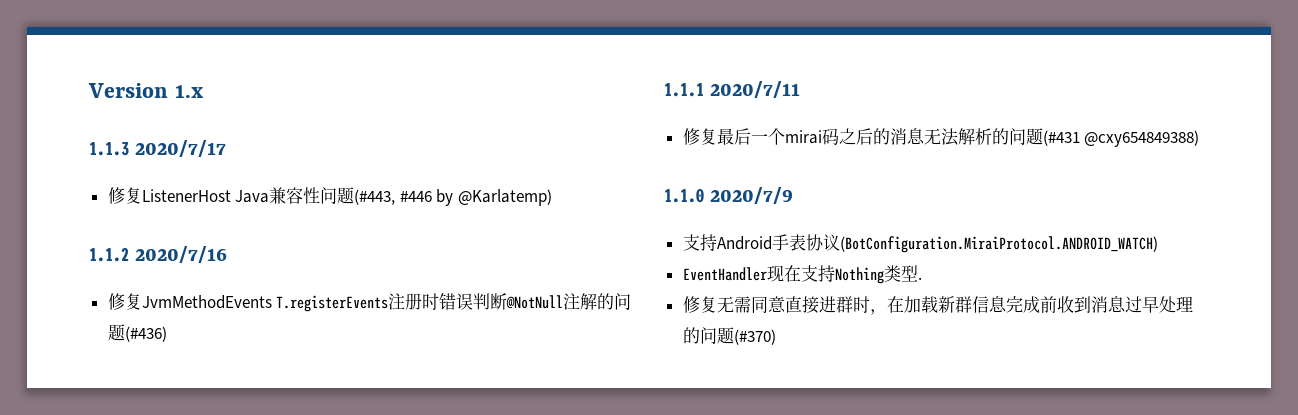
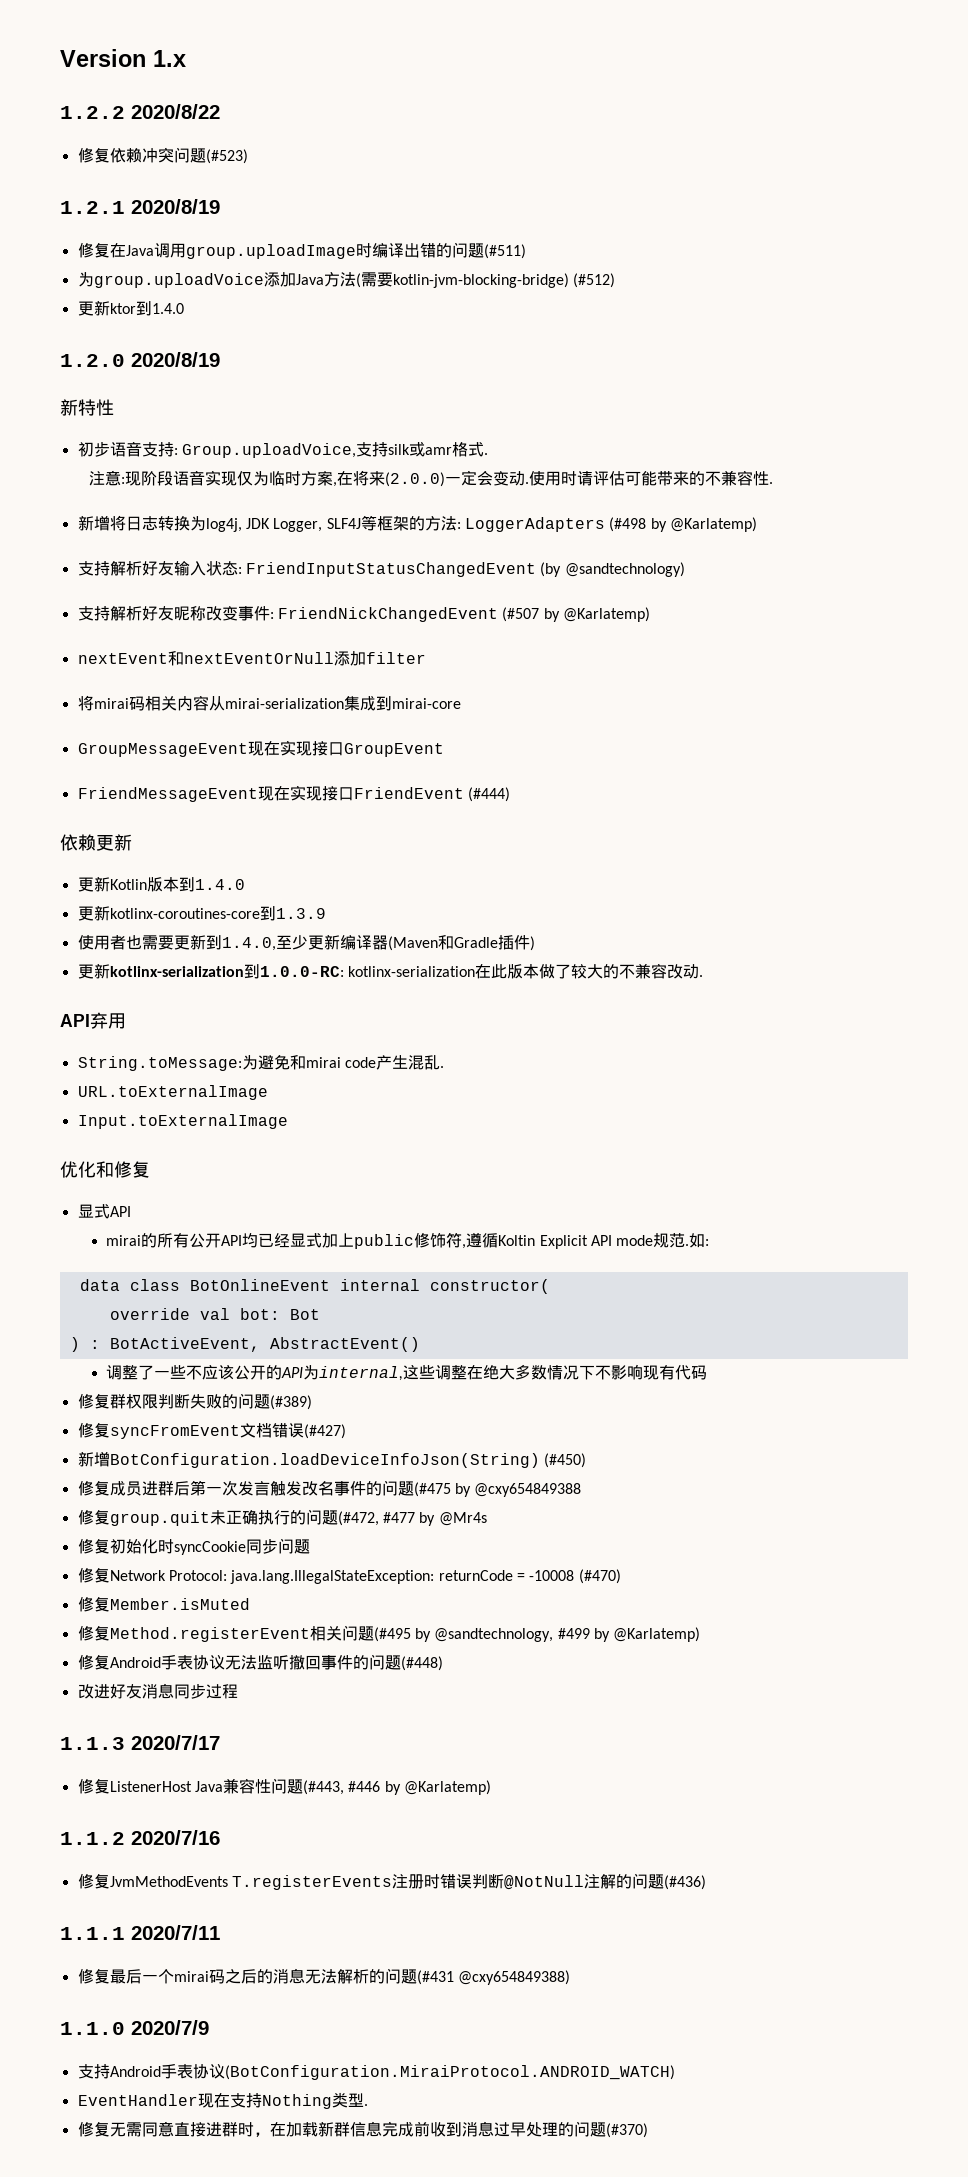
+ 1.2.2 2020/8/22
+ 修复依赖冲突问题(#523)
+ 1.2.1 2020/8/19
+ 修复在Java调用group.uploadImage时编译出错的问题(#511)
+ 为group.uploadVoice添加Java方法(需要kotlin-jvm-blocking-bridge) (#512)
+ 更新ktor到1.4.0
+ 1.2.0 2020/8/19
+ 新特性
+ 初步语音支持: Group.uploadVoice,支持silk或amr格式.
+ 注意:现阶段语音实现仅为临时方案,在将来(2.0.0)一定会变动.使用时请评估可能带来的不兼容性.
+ 新增将日志转换为log4j, JDK Logger, SLF4J等框架的方法: LoggerAdapters (#498 by @Karlatemp)
+ 支持解析好友输入状态: FriendInputStatusChangedEvent (by @sandtechnology)
+ 支持解析好友昵称改变事件: FriendNickChangedEvent (#507 by @Karlatemp)
+ nextEvent和nextEventOrNull添加filter
+ 将mirai码相关内容从mirai-serialization集成到mirai-core
+ GroupMessageEvent现在实现接口GroupEvent
+ FriendMessageEvent现在实现接口FriendEvent (#444)
+ 依赖更新
+ 更新Kotlin版本到1.4.0
+ 更新kotlinx-coroutines-core到1.3.9
+ 使用者也需要更新到1.4.0,至少更新编译器(Maven和Gradle插件)
+ 更新kotlinx-serialization到1.0.0-RC: kotlinx-serialization在此版本做了较大的不兼容改动.
+ API弃用
+ String.toMessage:为避免和mirai code产生混乱.
+ URL.toExternalImage
+ Input.toExternalImage
+ 优化和修复
+ 显式API
+ mirai的所有公开API均已经显式加上public修饰符,遵循Koltin Explicit API mode规范.如:
+ data class BotOnlineEvent internal constructor(
+ override val bot: Bot
+ ) : BotActiveEvent, AbstractEvent()
+ 调整了一些不应该公开的API为internal,这些调整在绝大多数情况下不影响现有代码
+ 修复群权限判断失败的问题(#389)
+ 修复syncFromEvent文档错误(#427)
+ 新增BotConfiguration.loadDeviceInfoJson(String) (#450)
+ 修复成员进群后第一次发言触发改名事件的问题(#475 by @cxy654849388
+ 修复group.quit未正确执行的问题(#472, #477 by @Mr4s
+ 修复初始化时syncCookie同步问题
+ 修复Network Protocol: java.lang.IllegalStateException: returnCode = -10008 (#470)
+ 修复Member.isMuted
+ 修复Method.registerEvent相关问题(#495 by @sandtechnology, #499 by @Karlatemp)
+ 修复Android手表协议无法监听撤回事件的问题(#448)
+ 改进好友消息同步过程

